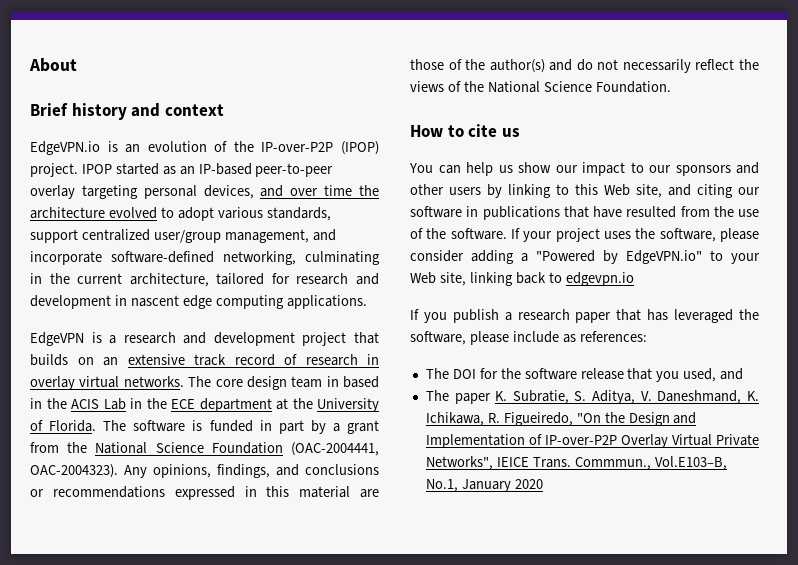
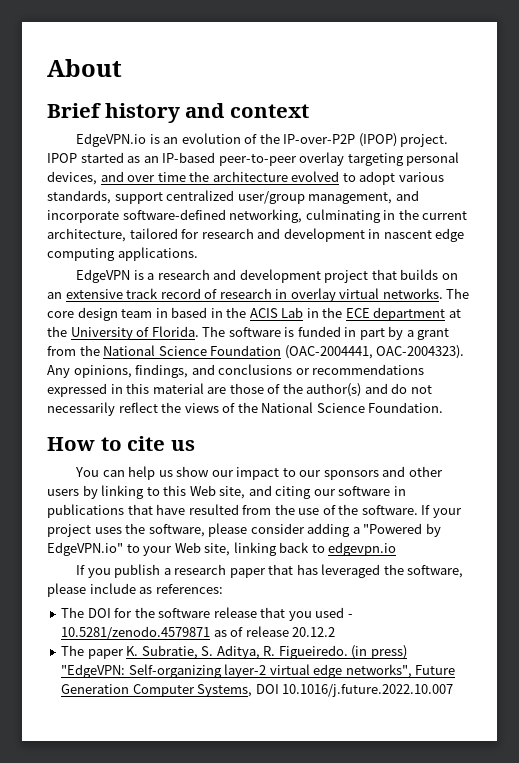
- The DOI for the software release that you used, and
+ The DOI for the software release that you used - 10.5281/zenodo.4579871 as of release 20.12.2
- The paper K. Subratie, S. Aditya, V. Daneshmand, K. Ichikawa, R. Figueiredo, "On the Design and Implementation of IP-over-P2P Overlay Virtual Private Networks", IEICE Trans. Commmun., Vol.E103–B, No.1, January 2020
+ The paper K. Subratie, S. Aditya, R. Figueiredo. (in press) "EdgeVPN: Self-organizing layer-2 virtual edge networks", Future Generation Computer Systems, DOI 10.1016/j.future.2022.10.007

